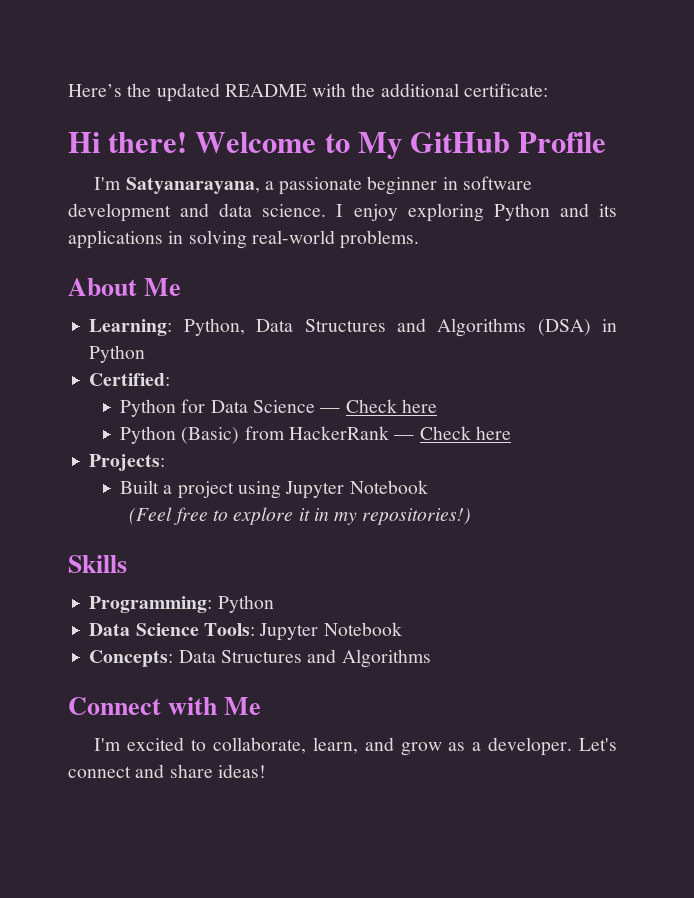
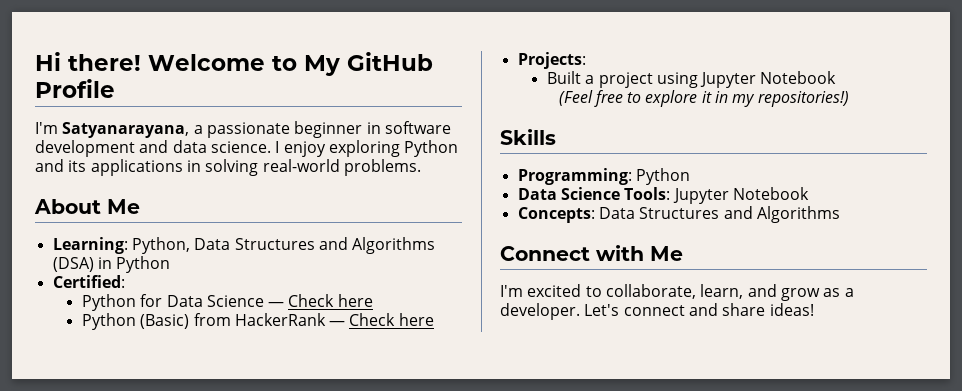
- Here’s the updated README with the additional certificate:

